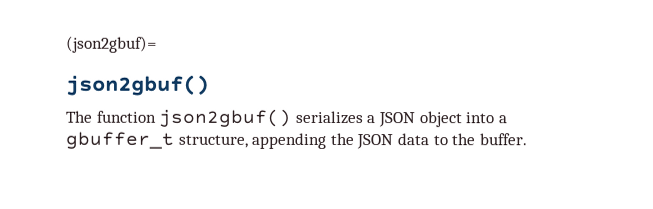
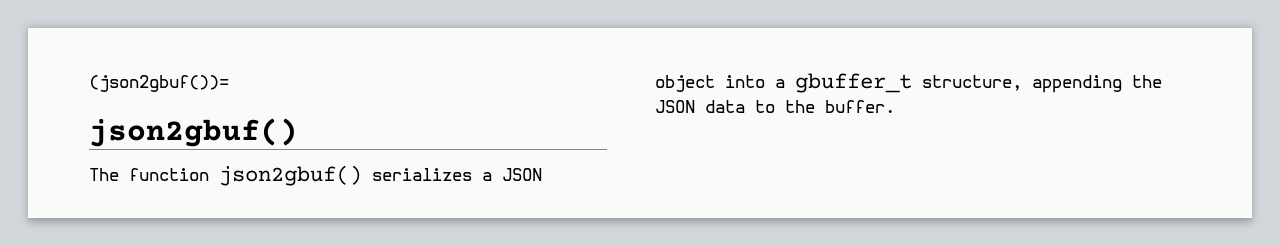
- (json2gbuf)=
+ (json2gbuf())=

